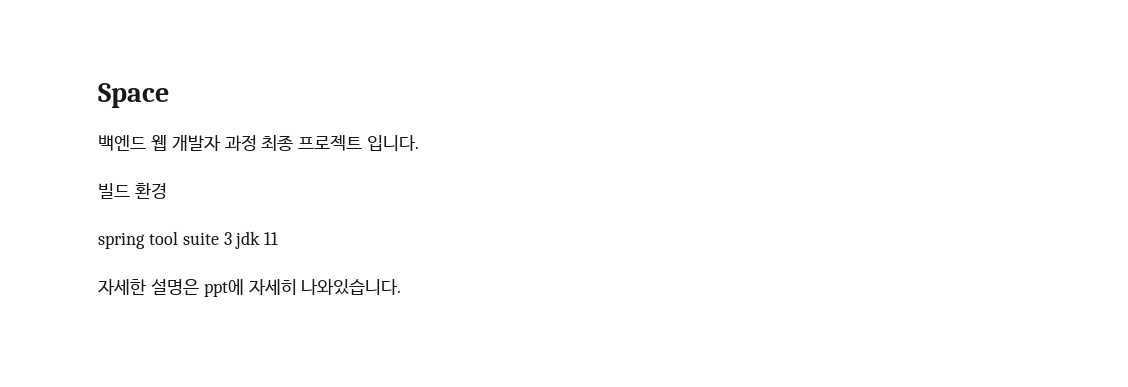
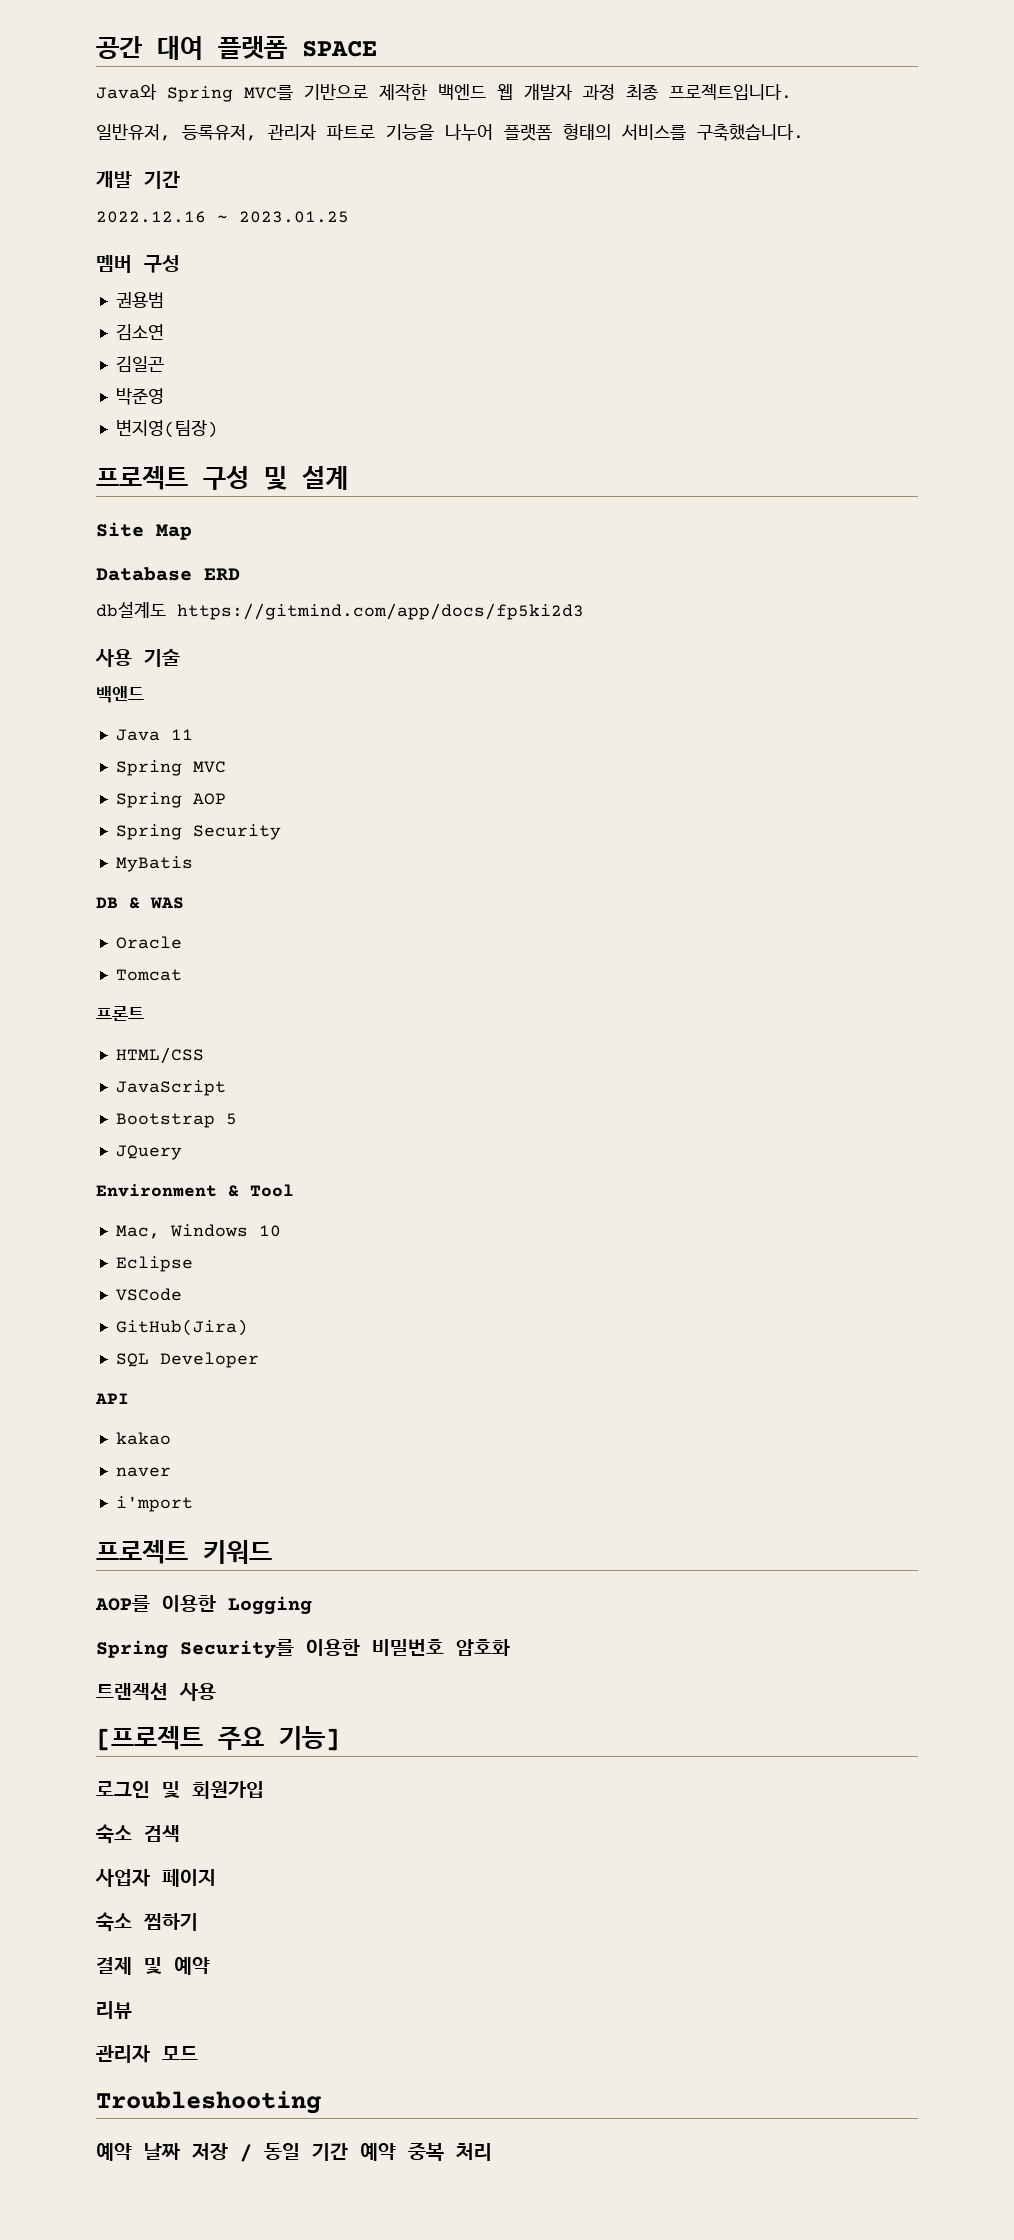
- Space
- 백엔드 웹 개발자 과정 최종 프로젝트 입니다.
- 빌드 환경
- spring tool suite 3 jdk 11
- 자세한 설명은 ppt에 자세히 나와있습니다.
+ 공간 대여 플랫폼 SPACE
+ Java와 Spring MVC를 기반으로 제작한 백엔드 웹 개발자 과정 최종 프로젝트입니다.
+ 일반유저, 등록유저, 관리자 파트로 기능을 나누어 플랫폼 형태의 서비스를 구축했습니다.
+ 개발 기간
+ 2022.12.16 ~ 2023.01.25
+ 멤버 구성
+ 권용범
+ 김소연
+ 김일곤
+ 박준영
+ 변지영(팀장)
+ 프로젝트 구성 및 설계
+ Site Map
+ Database ERD
+ db설계도 https://gitmind.com/app/docs/fp5ki2d3
+ 사용 기술
+ 백앤드
+ Java 11
+ Spring MVC
+ Spring AOP
+ Spring Security
+ MyBatis
+ DB & WAS
+ Oracle
+ Tomcat
+ 프론트
+ HTML/CSS
+ JavaScript
+ Bootstrap 5
+ JQuery
+ Environment & Tool
+ Mac, Windows 10
+ Eclipse
+ VSCode
+ GitHub(Jira)
+ SQL Developer
+ API
+ kakao
+ naver
+ i'mport
+ 프로젝트 키워드
+ AOP를 이용한 Logging
+ Spring Security를 이용한 비밀번호 암호화
+ 트랜잭션 사용
+ [프로젝트 주요 기능]
+ 로그인 및 회원가입
+ 숙소 검색
+ 사업자 페이지
+ 숙소 찜하기
+ 결제 및 예약
+ 리뷰
+ 관리자 모드
+ Troubleshooting
+ 예약 날짜 저장 / 동일 기간 예약 중복 처리

